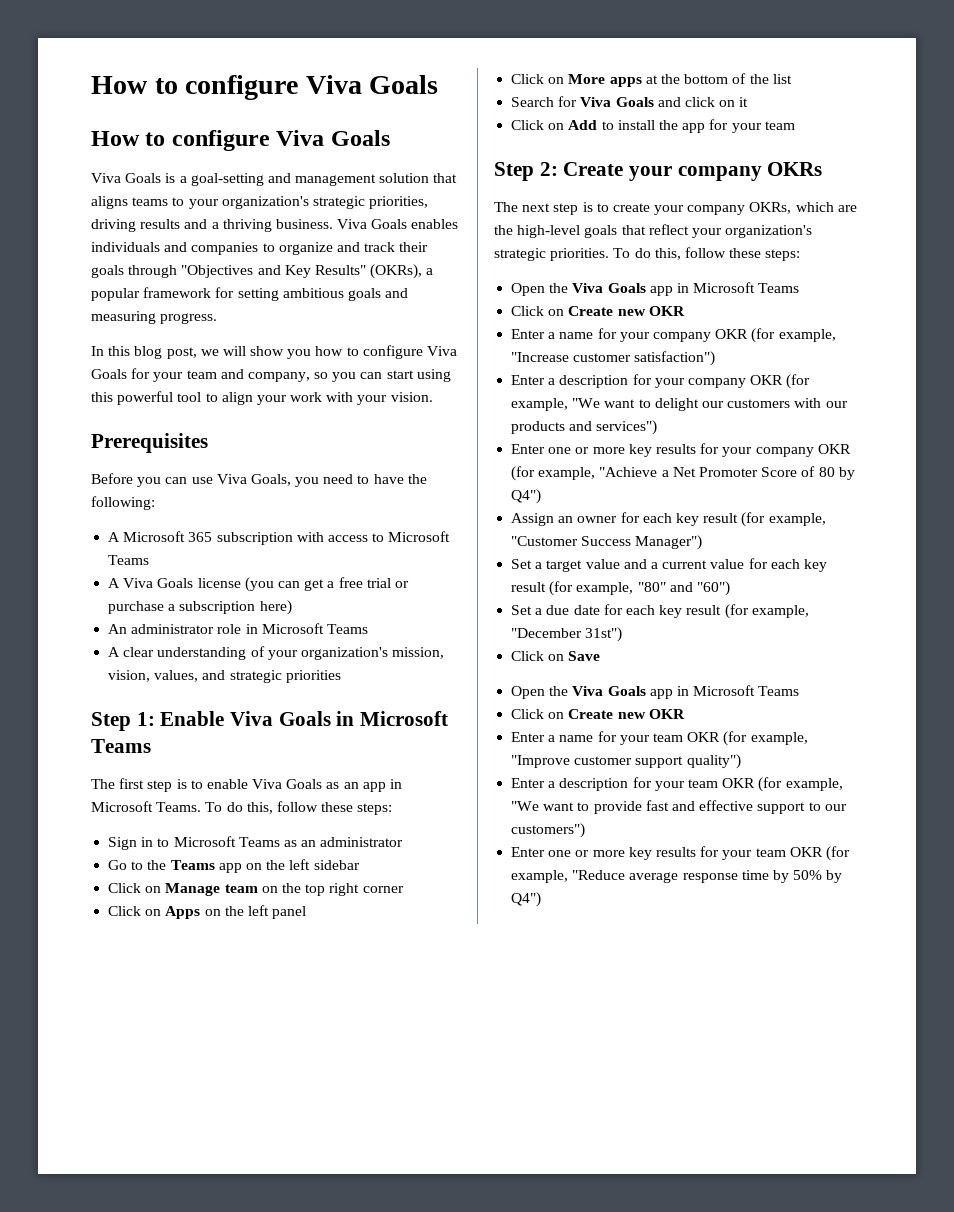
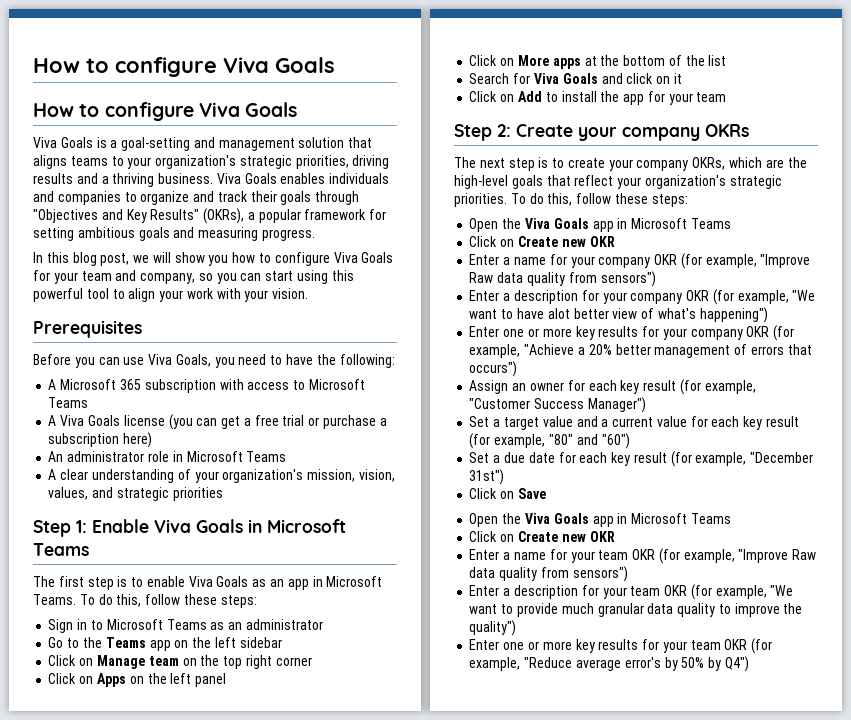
- Enter a name for your company OKR (for example, "Increase customer satisfaction")
+ Enter a name for your company OKR (for example, "Improve Raw data quality from sensors")
- Enter a description for your company OKR (for example, "We want to delight our customers with our products and services")
+ Enter a description for your company OKR (for example, "We want to have alot better view of what's happening")
- Enter one or more key results for your company OKR (for example, "Achieve a Net Promoter Score of 80 by Q4")
+ Enter one or more key results for your company OKR (for example, "Achieve a 20% better management of errors that occurs")
- Enter a name for your team OKR (for example, "Improve customer support quality")
+ Enter a name for your team OKR (for example, "Improve Raw data quality from sensors")
- Enter a description for your team OKR (for example, "We want to provide fast and effective support to our customers")
+ Enter a description for your team OKR (for example, "We want to provide much granular data quality to improve the quality")
- Enter one or more key results for your team OKR (for example, "Reduce average response time by 50% by Q4")
+ Enter one or more key results for your team OKR (for example, "Reduce average error's by 50% by Q4")

